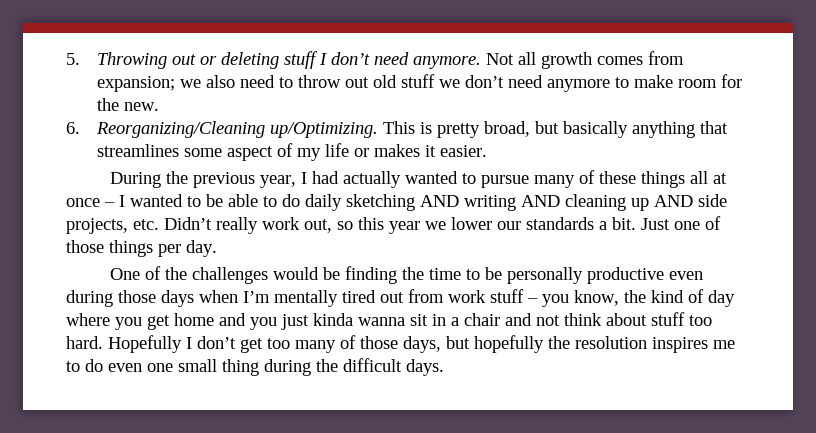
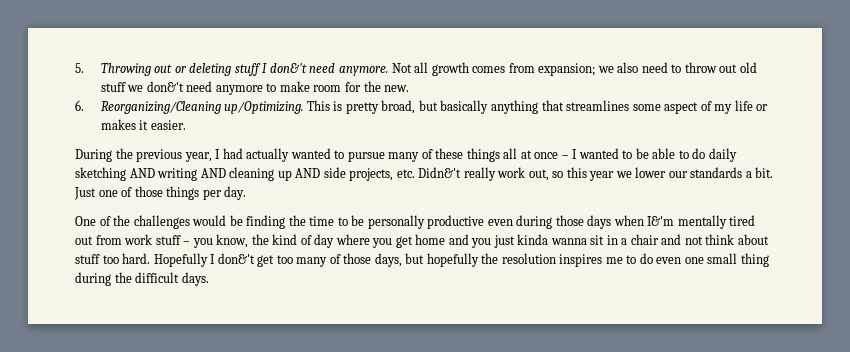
- 5. Throwing out or deleting stuff I don’t need anymore.
+ 5. Throwing out or deleting stuff I don&'t need anymore.
- Not all growth comes from expansion; we also need to throw out old stuff we don’t need anymore to make room for the new.
+ Not all growth comes from expansion; we also need to throw out old stuff we don&'t need anymore to make room for the new.
- During the previous year, I had actually wanted to pursue many of these things all at once – I wanted to be able to do daily sketching AND writing AND cleaning up AND side projects, etc. Didn’t really work out, so this year we lower our standards a bit.
+ During the previous year, I had actually wanted to pursue many of these things all at once – I wanted to be able to do daily sketching AND writing AND cleaning up AND side projects, etc. Didn&'t really work out, so this year we lower our standards a bit.
- One of the challenges would be finding the time to be personally productive even during those days when I’m mentally tired out from work stuff – you know, the kind of day where you get home and you just kinda wanna sit in a chair and not think about stuff too hard.
+ One of the challenges would be finding the time to be personally productive even during those days when I&'m mentally tired out from work stuff – you know, the kind of day where you get home and you just kinda wanna sit in a chair and not think about stuff too hard.
- Hopefully I don’t get too many of those days, but hopefully the resolution inspires me to do even one small thing during the difficult days.
+ Hopefully I don&'t get too many of those days, but hopefully the resolution inspires me to do even one small thing during the difficult days.

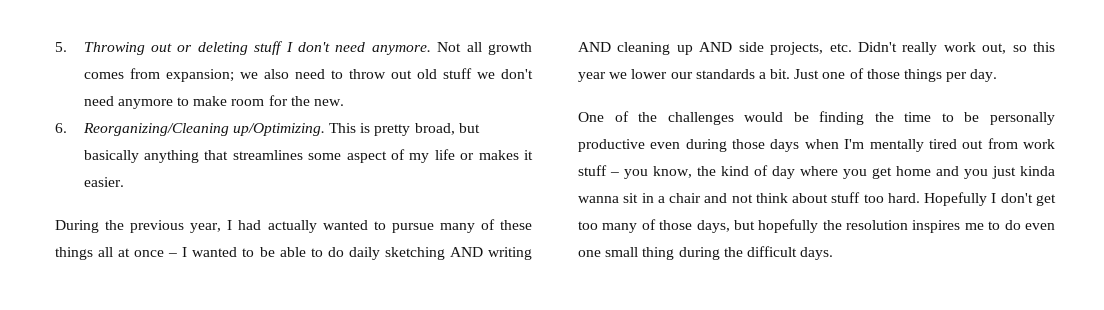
- 5. Throwing out or deleting stuff I don&'t need anymore.
+ 5. Throwing out or deleting stuff I don't need anymore.
- Not all growth comes from expansion; we also need to throw out old stuff we don&'t need anymore to make room for the new.
+ Not all growth comes from expansion; we also need to throw out old stuff we don't need anymore to make room for the new.
- During the previous year, I had actually wanted to pursue many of these things all at once – I wanted to be able to do daily sketching AND writing AND cleaning up AND side projects, etc. Didn&'t really work out, so this year we lower our standards a bit.
+ During the previous year, I had actually wanted to pursue many of these things all at once – I wanted to be able to do daily sketching AND writing AND cleaning up AND side projects, etc. Didn't really work out, so this year we lower our standards a bit.
- One of the challenges would be finding the time to be personally productive even during those days when I&'m mentally tired out from work stuff – you know, the kind of day where you get home and you just kinda wanna sit in a chair and not think about stuff too hard.
+ One of the challenges would be finding the time to be personally productive even during those days when I'm mentally tired out from work stuff – you know, the kind of day where you get home and you just kinda wanna sit in a chair and not think about stuff too hard.
- Hopefully I don&'t get too many of those days, but hopefully the resolution inspires me to do even one small thing during the difficult days.
+ Hopefully I don't get too many of those days, but hopefully the resolution inspires me to do even one small thing during the difficult days.

